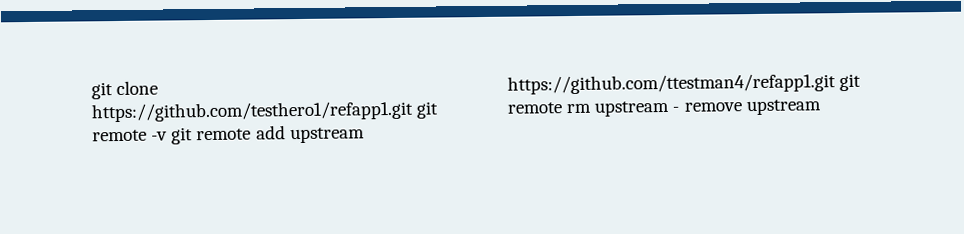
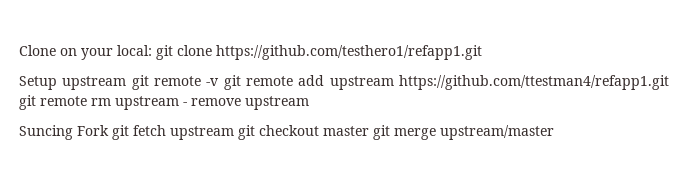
- git clone https://github.com/testhero1/refapp1.git git remote -v git remote add upstream https://github.com/ttestman4/refapp1.git git remote rm upstream - remove upstream
+ Clone on your local: git clone https://github.com/testhero1/refapp1.git
+ Setup upstream git remote -v git remote add upstream https://github.com/ttestman4/refapp1.git git remote rm upstream - remove upstream
+ Suncing Fork git fetch upstream git checkout master git merge upstream/master

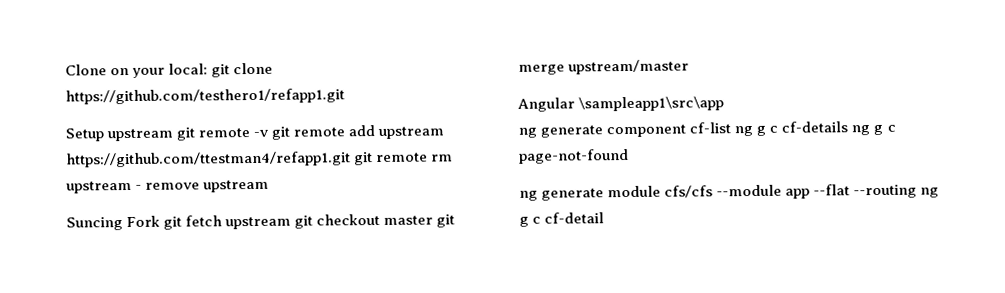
+ Angular \sampleapp1\src\app
+ ng generate component cf-list ng g c cf-details ng g c page-not-found
+ ng generate module cfs/cfs --module app --flat --routing ng g c cf-detail

